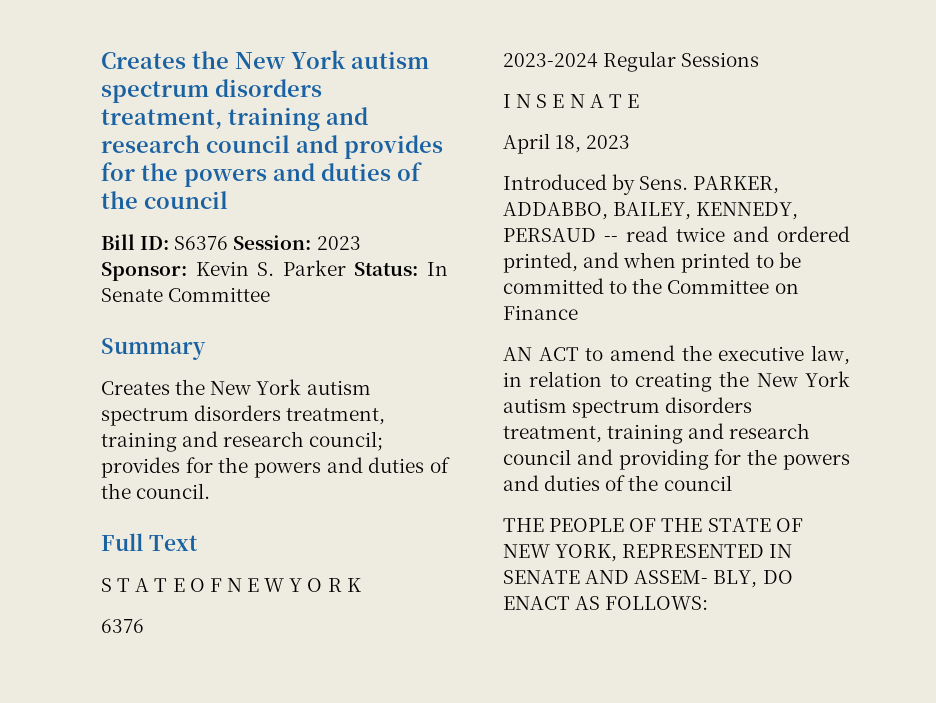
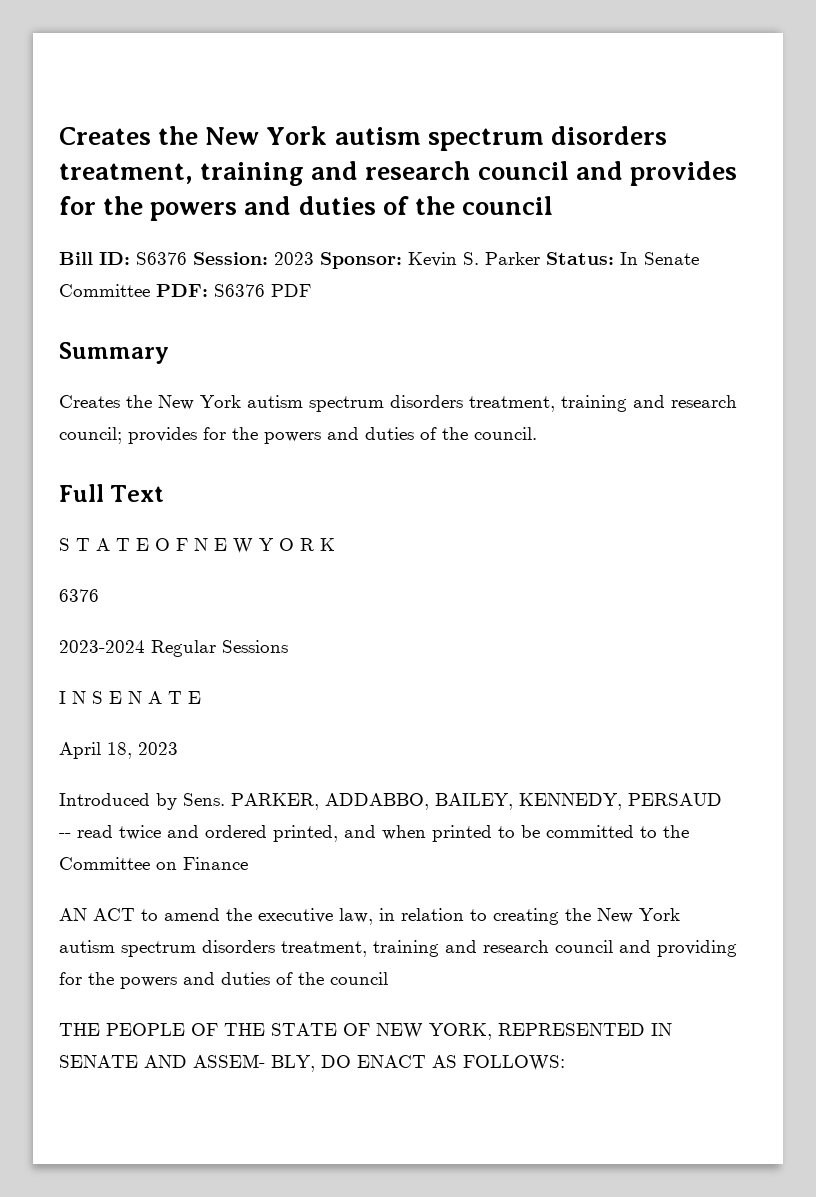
- Bill ID: S6376 Session: 2023 Sponsor: Kevin S. Parker Status: In Senate Committee
+ Bill ID: S6376 Session: 2023 Sponsor: Kevin S. Parker Status: In Senate Committee PDF: S6376 PDF

